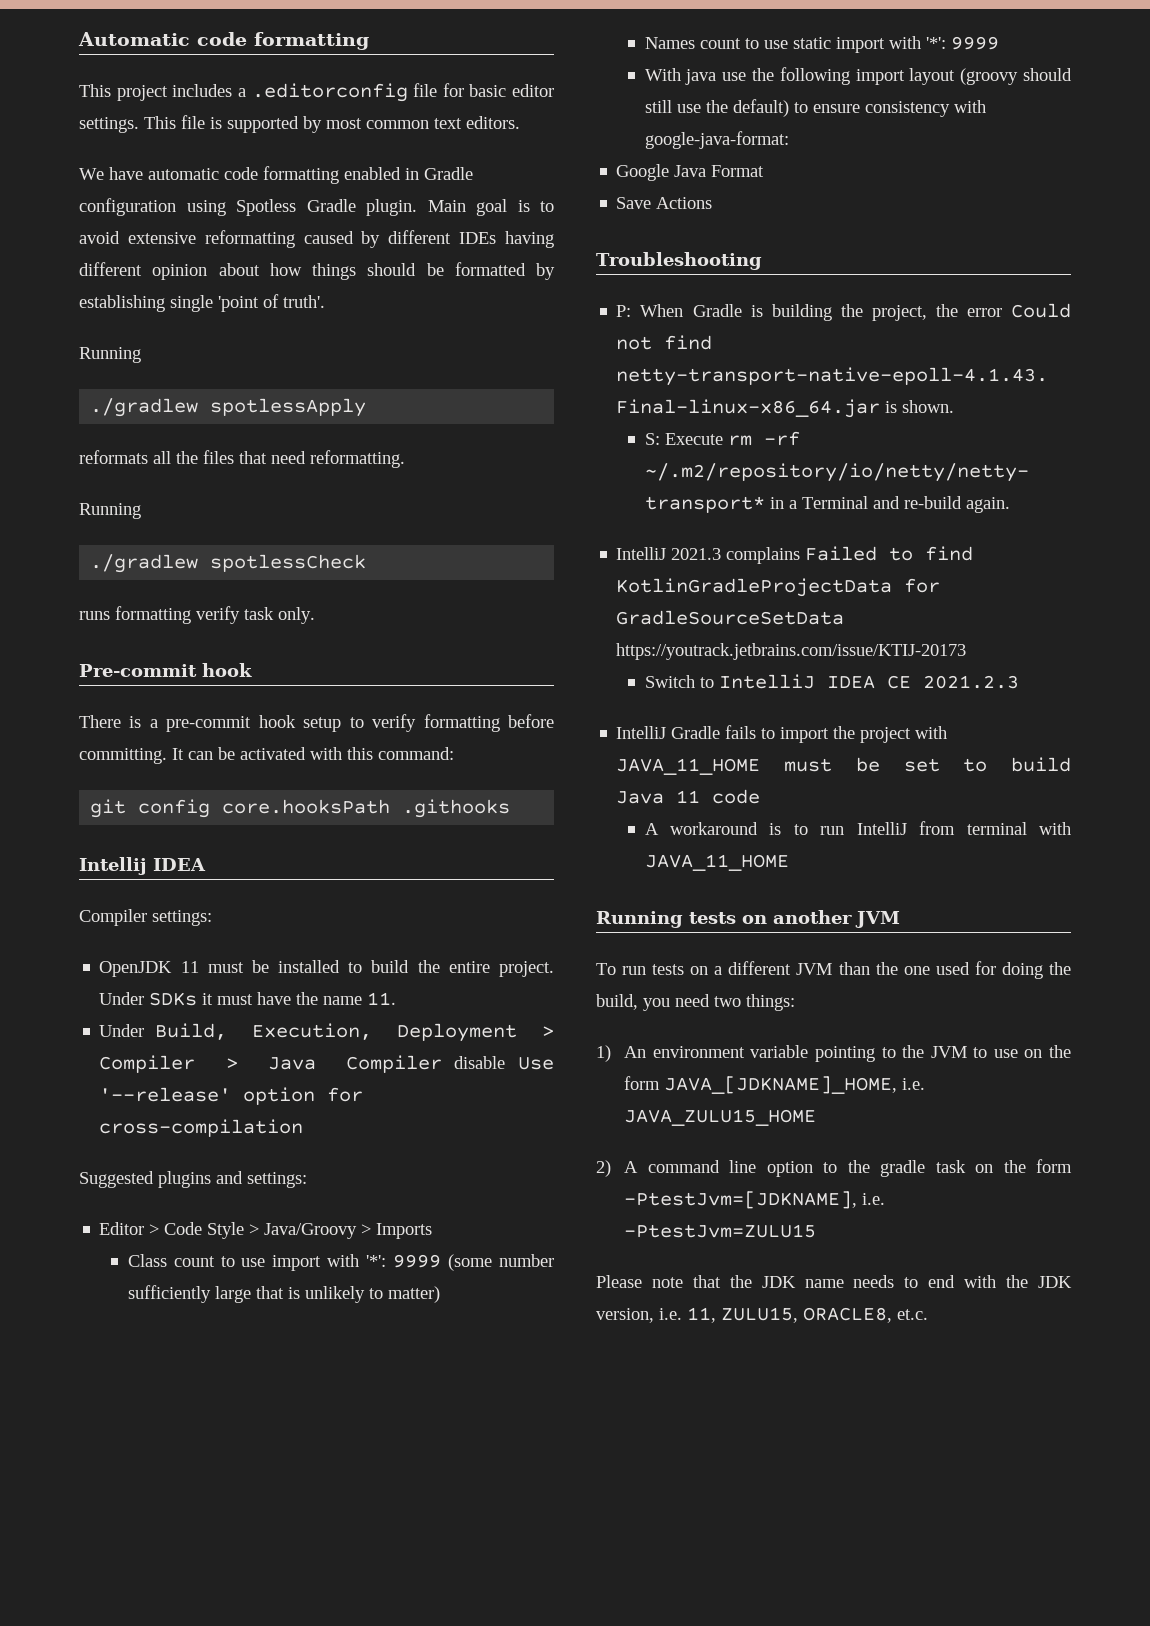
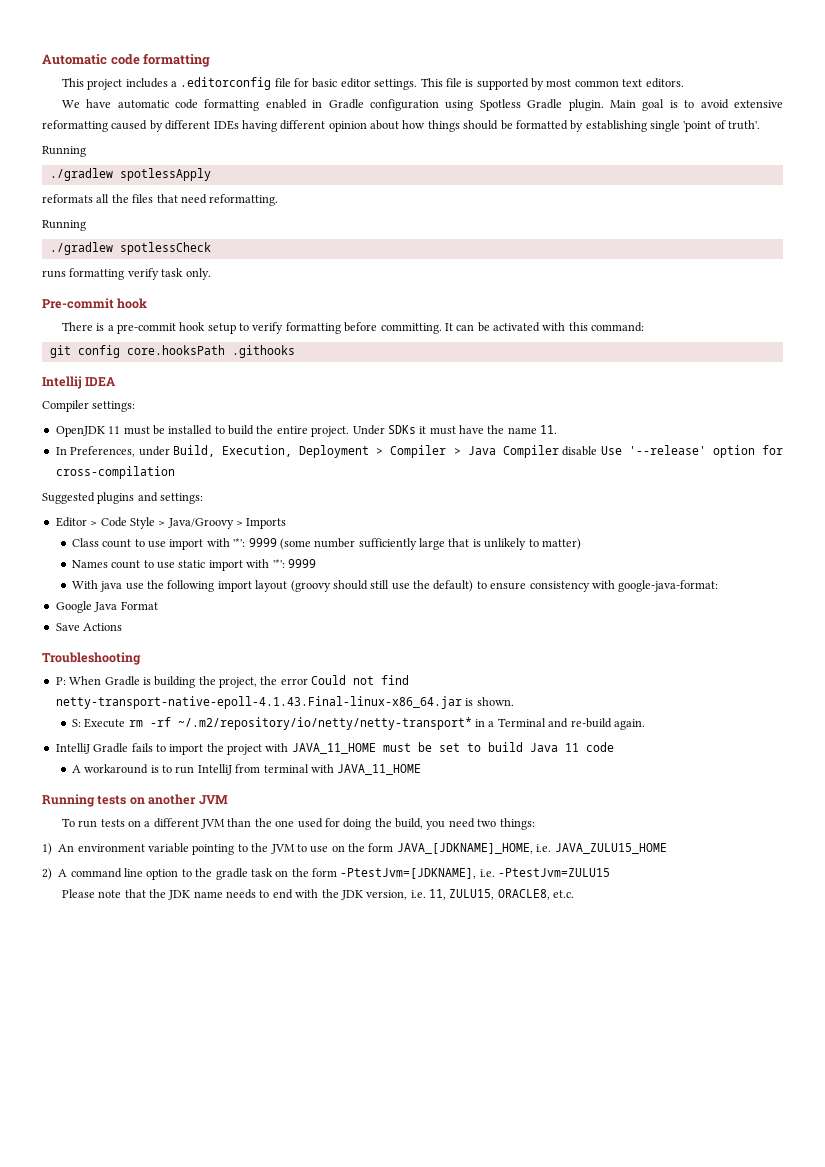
- Under Build, Execution, Deployment > Compiler > Java Compiler disable Use '--release' option for cross-compilation
+ In Preferences, under Build, Execution, Deployment > Compiler > Java Compiler disable Use '--release' option for cross-compilation
- IntelliJ 2021.3 complains Failed to find KotlinGradleProjectData for GradleSourceSetData https://youtrack.jetbrains.com/issue/KTIJ-20173
- Switch to IntelliJ IDEA CE 2021.2.3

